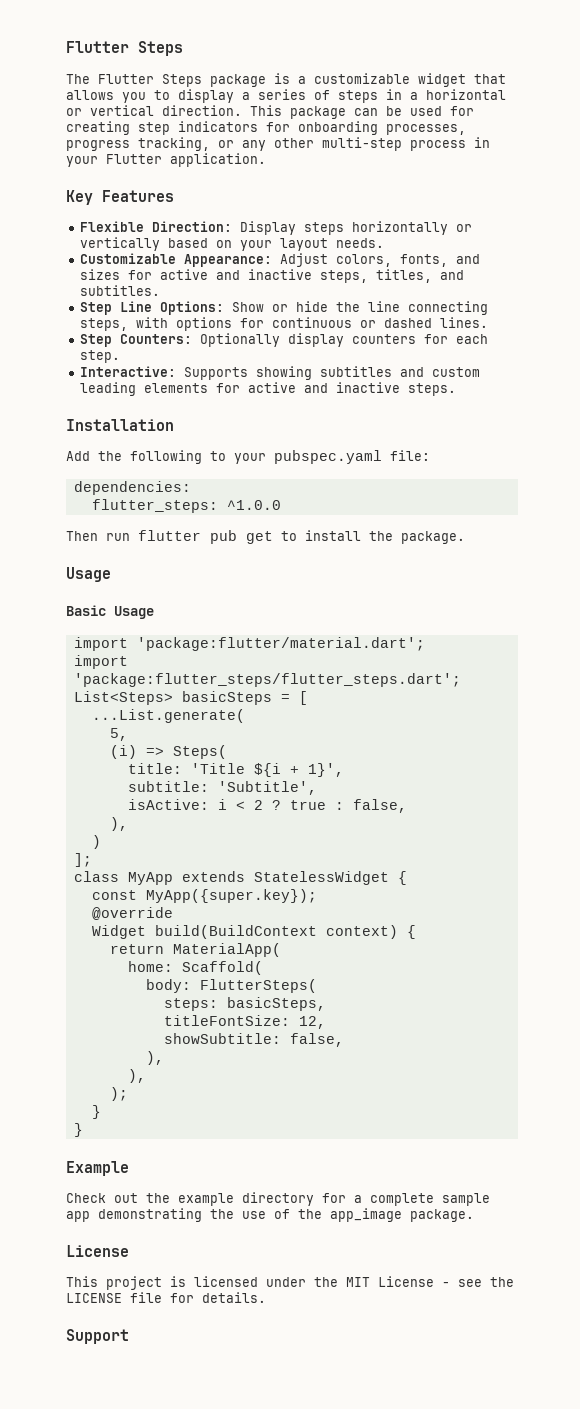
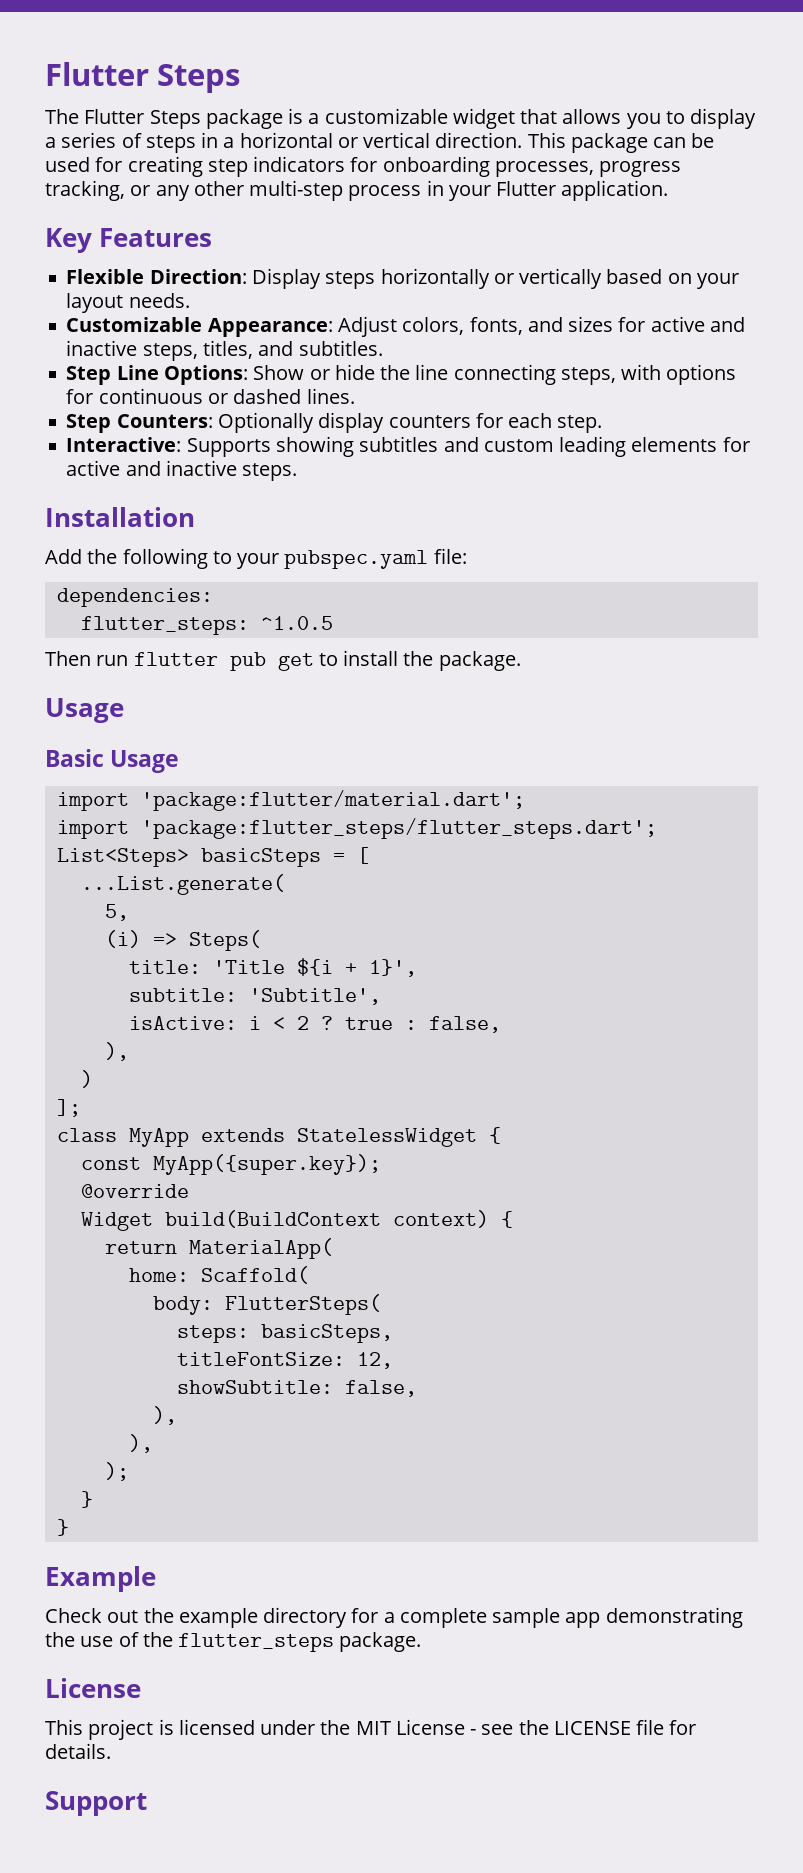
- flutter_steps: ^1.0.0
+ flutter_steps: ^1.0.5
- Check out the example directory for a complete sample app demonstrating the use of the app_image package.
+ Check out the example directory for a complete sample app demonstrating the use of the flutter_steps package.

